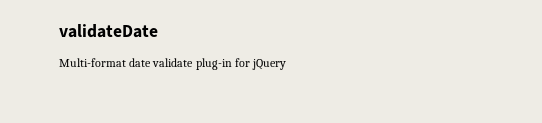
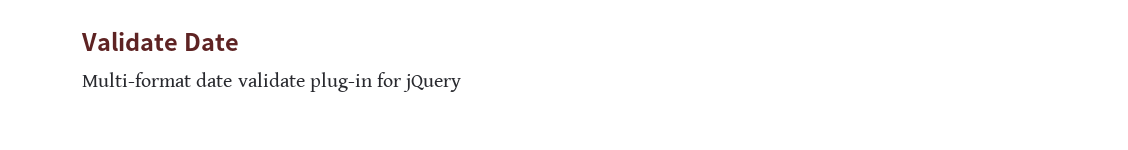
- validateDate
+ Validate Date

